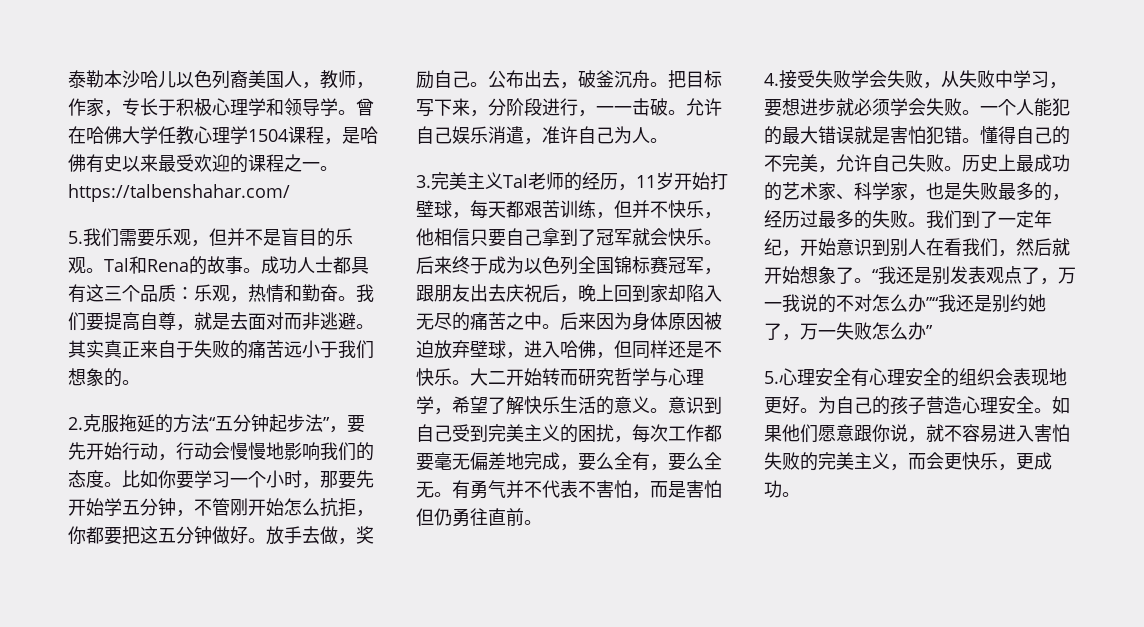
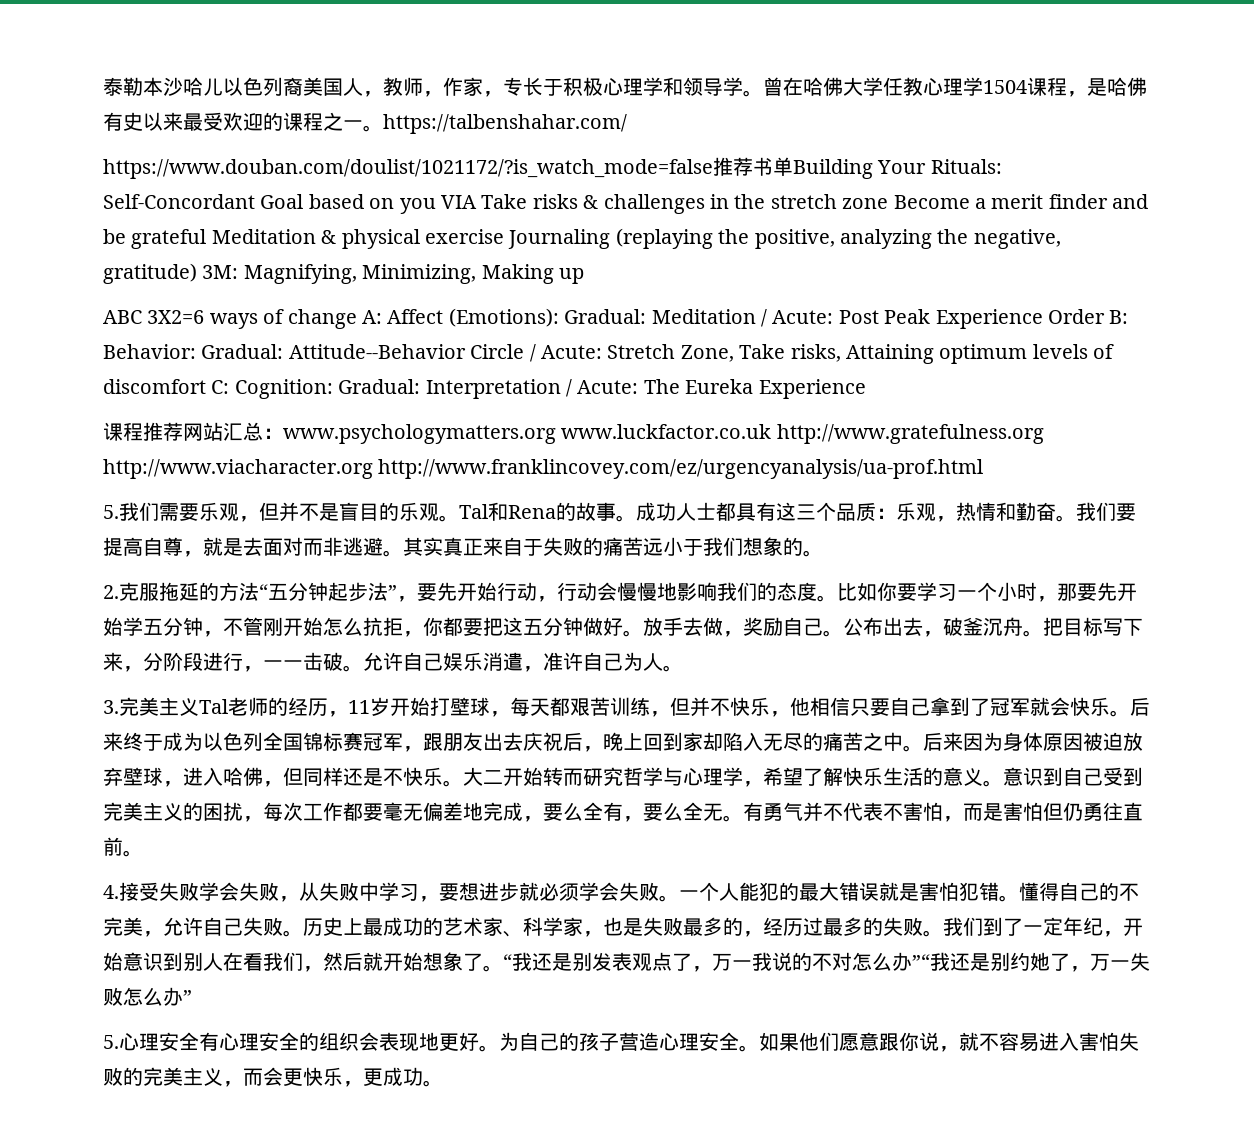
+ https://www.douban.com/doulist/1021172/?is_watch_mode=false推荐书单Building Your Rituals: Self-Concordant Goal based on you VIA Take risks & challenges in the stretch zone Become a merit finder and be grateful Meditation & physical exercise Journaling (replaying the positive, analyzing the negative, gratitude) 3M: Magnifying, Minimizing, Making up
+ ABC 3X2=6 ways of change A: Affect (Emotions): Gradual: Meditation / Acute: Post Peak Experience Order B: Behavior: Gradual: Attitude--Behavior Circle / Acute: Stretch Zone, Take risks, Attaining optimum levels of discomfort C: Cognition: Gradual: Interpretation / Acute: The Eureka Experience
+ 课程推荐网站汇总：www.psychologymatters.org www.luckfactor.co.uk http://www.gratefulness.org http://www.viacharacter.org http://www.franklincovey.com/ez/urgencyanalysis/ua-prof.html

